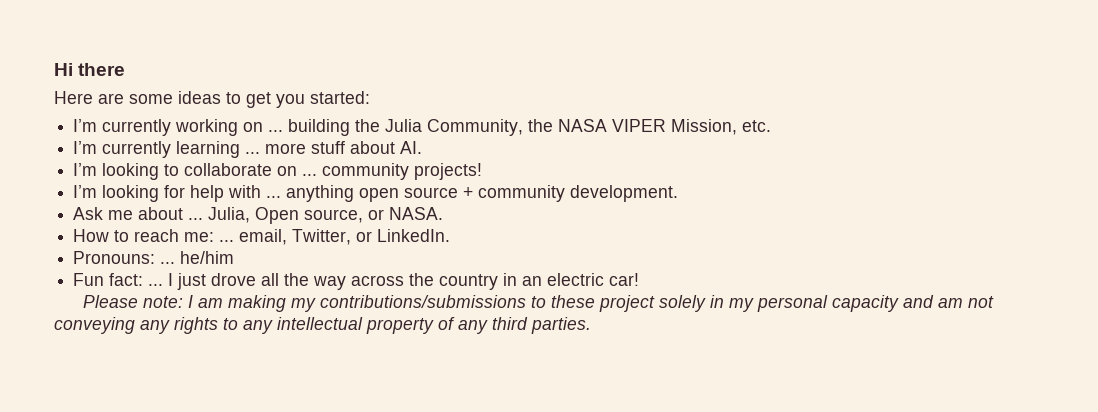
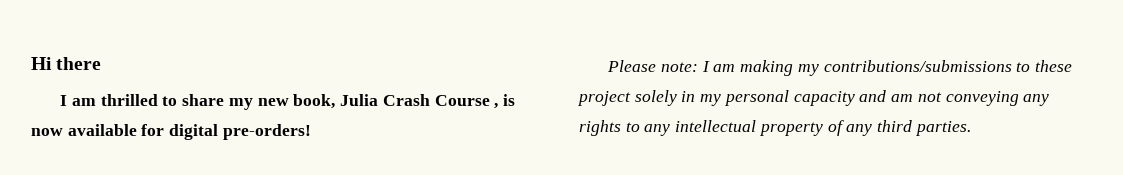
- Here are some ideas to get you started:
- I’m currently working on ... building the Julia Community, the NASA VIPER Mission, etc.
- I’m currently learning ... more stuff about AI.
- I’m looking to collaborate on ... community projects!
- I’m looking for help with ... anything open source + community development.
- Ask me about ... Julia, Open source, or NASA.
- How to reach me: ... email, Twitter, or LinkedIn.
- Pronouns: ... he/him
- Fun fact: ... I just drove all the way across the country in an electric car!
+ I am thrilled to share my new book, Julia Crash Course , is now available for digital pre-orders!

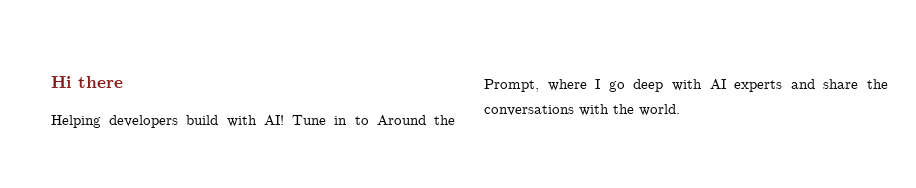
- I am thrilled to share my new book, Julia Crash Course , is now available for digital pre-orders!
- Please note: I am making my contributions/submissions to these project solely in my personal capacity and am not conveying any rights to any intellectual property of any third parties.
+ Helping developers build with AI! Tune in to Around the Prompt, where I go deep with AI experts and share the conversations with the world.

